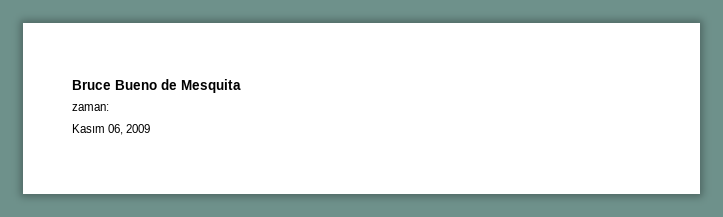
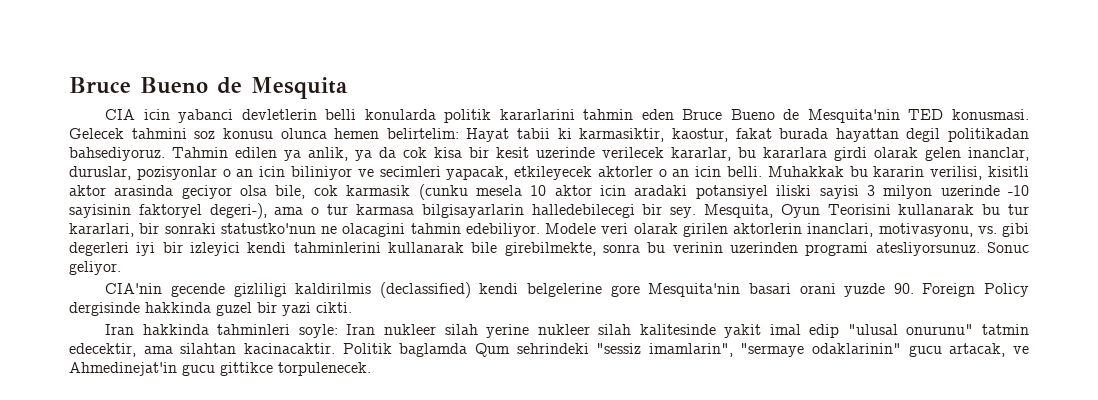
- zaman:
- Kasım 06, 2009
+ CIA icin yabanci devletlerin belli konularda politik kararlarini tahmin eden Bruce Bueno de Mesquita'nin TED konusmasi. Gelecek tahmini soz konusu olunca hemen belirtelim: Hayat tabii ki karmasiktir, kaostur, fakat burada hayattan degil politikadan bahsediyoruz. Tahmin edilen ya anlik, ya da cok kisa bir kesit uzerinde verilecek kararlar, bu kararlara girdi olarak gelen inanclar, duruslar, pozisyonlar o an icin biliniyor ve secimleri yapacak, etkileyecek aktorler o an icin belli. Muhakkak bu kararin verilisi, kisitli aktor arasinda geciyor olsa bile, cok karmasik (cunku mesela 10 aktor icin aradaki potansiyel iliski sayisi 3 milyon uzerinde -10 sayisinin faktoryel degeri-), ama o tur karmasa bilgisayarlarin halledebilecegi bir sey. Mesquita, Oyun Teorisini kullanarak bu tur kararlari, bir sonraki statustko'nun ne olacagini tahmin edebiliyor. Modele veri olarak girilen aktorlerin inanclari, motivasyonu, vs. gibi degerleri iyi bir izleyici kendi tahminlerini kullanarak bile girebilmekte, sonra bu verinin uzerinden programi atesliyorsunuz. Sonuc geliyor.
+ CIA'nin gecende gizliligi kaldirilmis (declassified) kendi belgelerine gore Mesquita'nin basari orani yuzde 90. Foreign Policy dergisinde hakkinda guzel bir yazi cikti.
+ Iran hakkinda tahminleri soyle: Iran nukleer silah yerine nukleer silah kalitesinde yakit imal edip "ulusal onurunu" tatmin edecektir, ama silahtan kacinacaktir. Politik baglamda Qum sehrindeki "sessiz imamlarin", "sermaye odaklarinin" gucu artacak, ve Ahmedinejat'in gucu gittikce torpulenecek.

